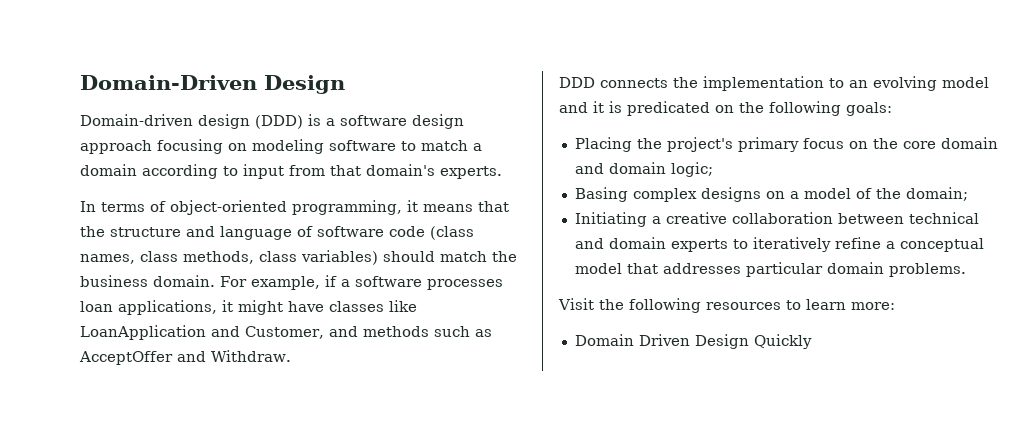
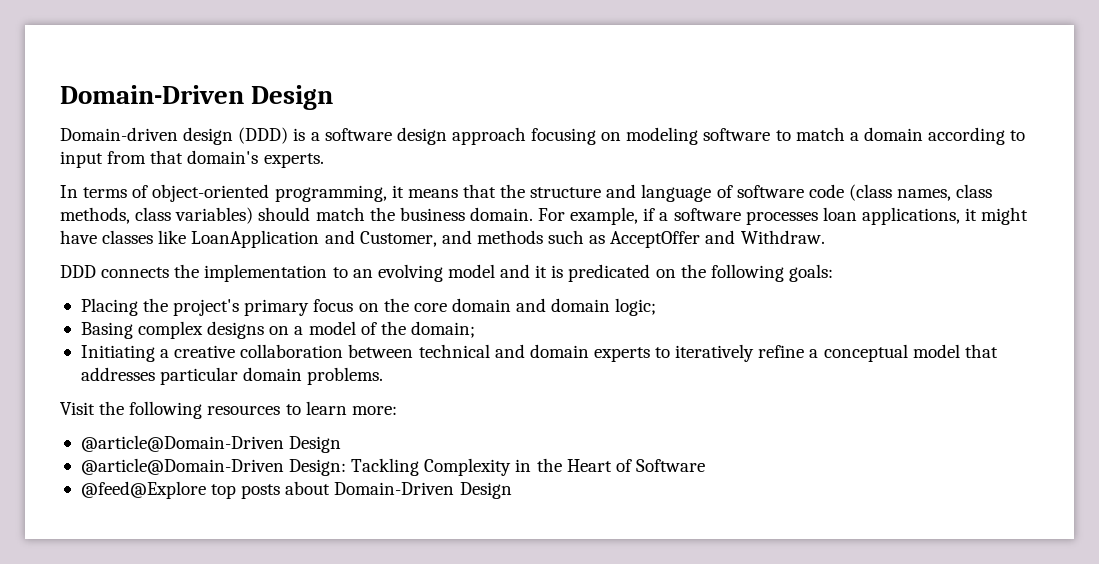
- Domain Driven Design Quickly
+ @article@Domain-Driven Design
+ @article@Domain-Driven Design: Tackling Complexity in the Heart of Software
+ @feed@Explore top posts about Domain-Driven Design

